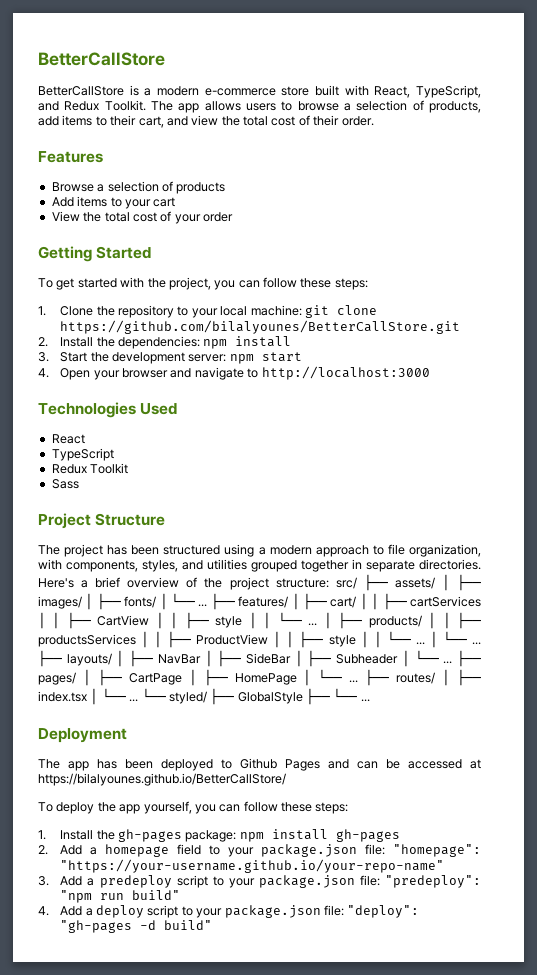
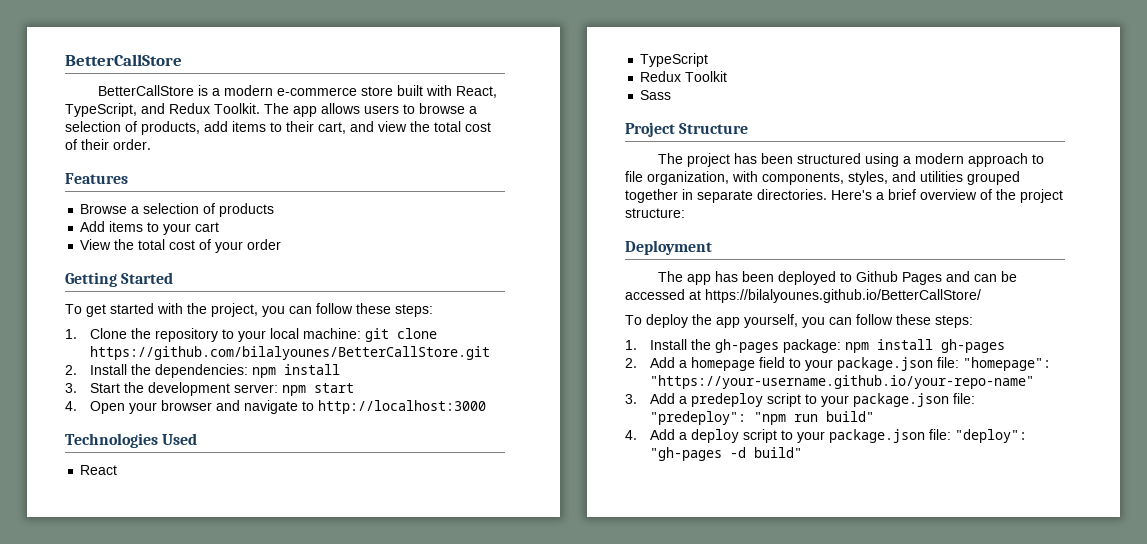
- Here's a brief overview of the project structure: src/ ├── assets/ │ ├── images/ │ ├── fonts/ │ └── ... ├── features/ │ ├── cart/ │ │ ├── cartServices │ │ ├── CartView │ │ ├── style │ │ └── ... │ ├── products/ │ │ ├── productsServices │ │ ├── ProductView │ │ ├── style │ │ └── ... │ └── ... ├── layouts/ │ ├── NavBar │ ├── SideBar │ ├── Subheader │ └── ... ├── pages/ │ ├── CartPage │ ├── HomePage │ └── ... ├── routes/ │ ├── index.tsx │ └── ... └── styled/ ├── GlobalStyle ├── └── ...
+ Here's a brief overview of the project structure:

